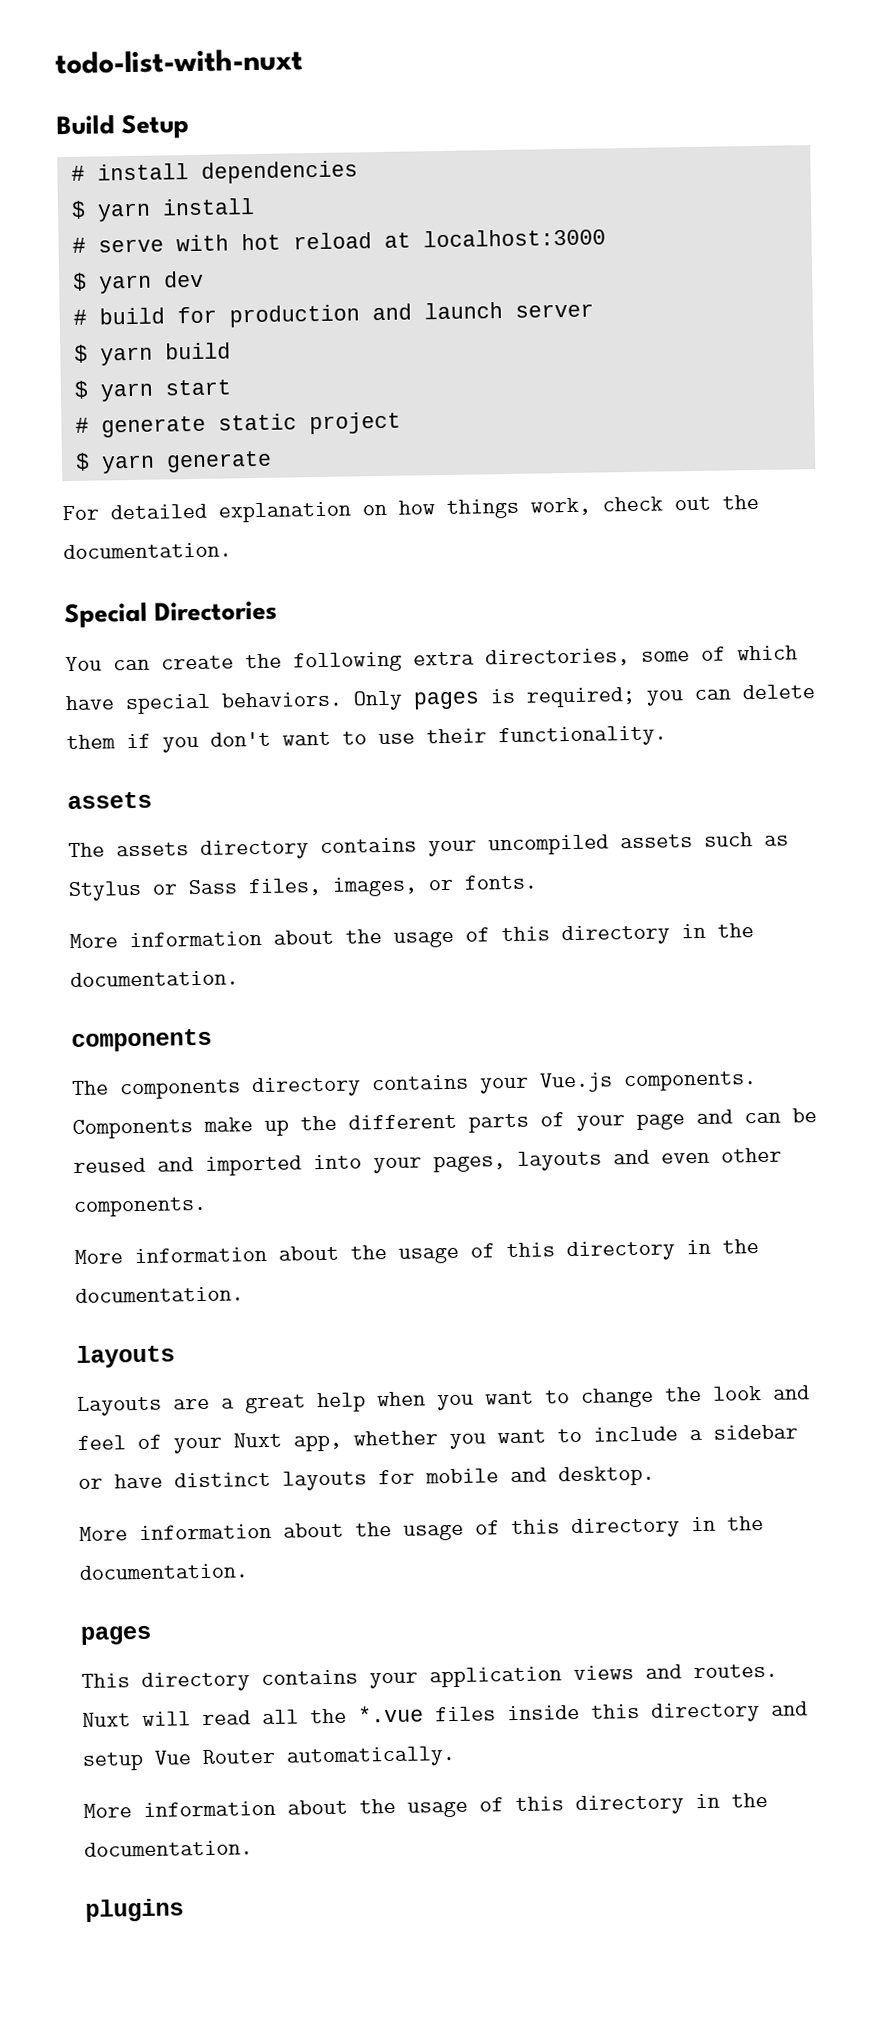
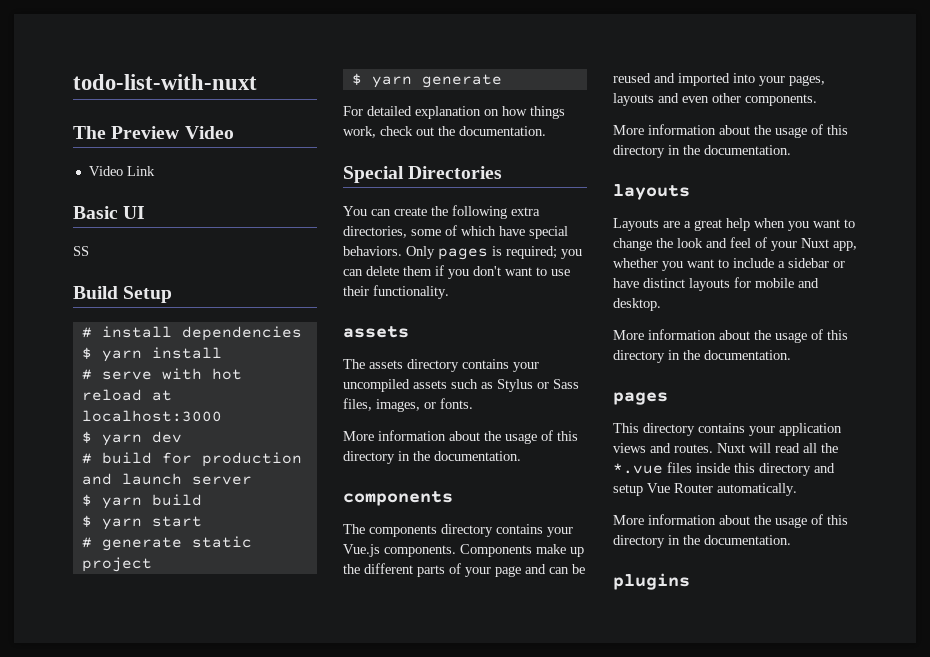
+ The Preview Video
+ Video Link
+ Basic UI
+ SS

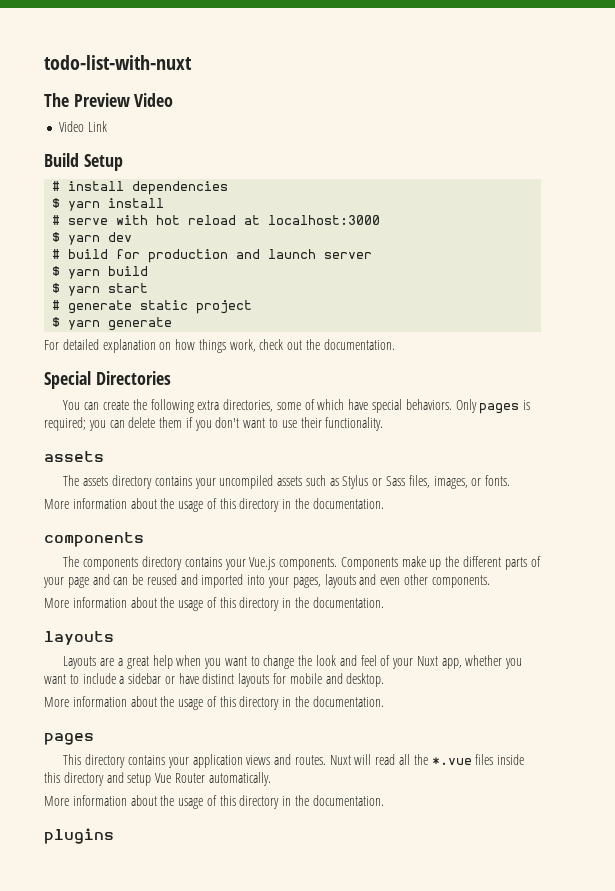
- Basic UI
- SS

